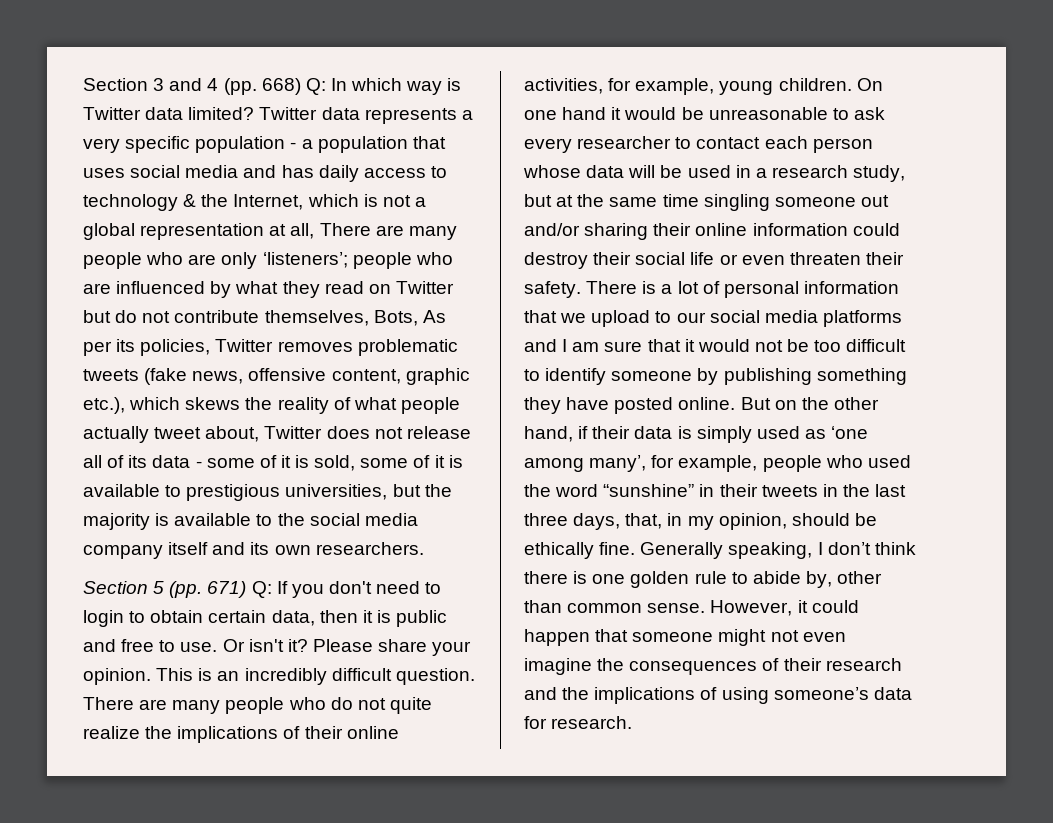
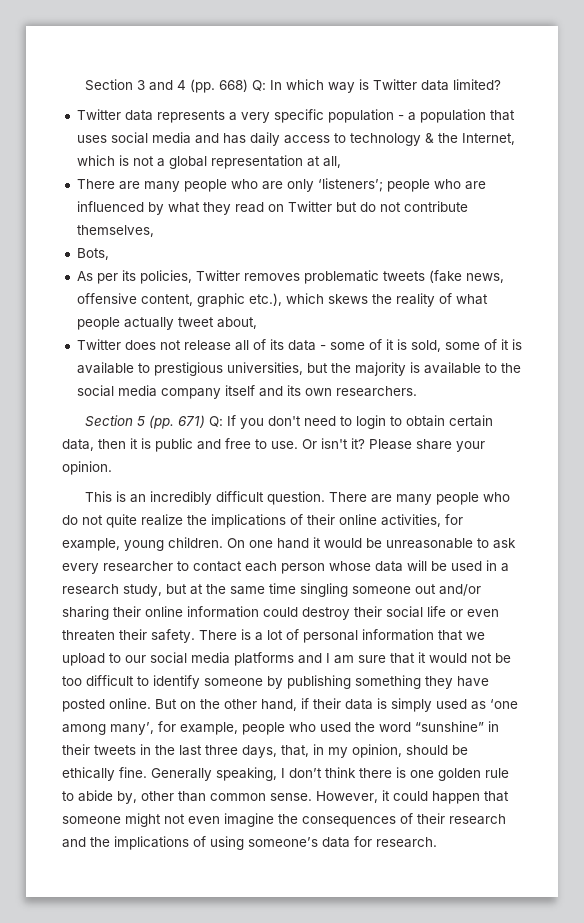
- In which way is Twitter data limited? Twitter data represents a very specific population - a population that uses social media and has daily access to technology & the Internet, which is not a global representation at all, There are many people who are only ‘listeners’;
+ In which way is Twitter data limited?
+ Twitter data represents a very specific population - a population that uses social media and has daily access to technology & the Internet, which is not a global representation at all,
+ There are many people who are only ‘listeners’;
- people who are influenced by what they read on Twitter but do not contribute themselves, Bots, As per its policies, Twitter removes problematic tweets (fake news, offensive content, graphic etc.), which skews the reality of what people actually tweet about, Twitter does not release all of its data - some of it is sold, some of it is available to prestigious universities, but the majority is available to the social media company itself and its own researchers.
+ people who are influenced by what they read on Twitter but do not contribute themselves,
+ Bots,
+ As per its policies, Twitter removes problematic tweets (fake news, offensive content, graphic etc.), which skews the reality of what people actually tweet about,
+ Twitter does not release all of its data - some of it is sold, some of it is available to prestigious universities, but the majority is available to the social media company itself and its own researchers.
- Please share your opinion. This is an incredibly difficult question.
+ Please share your opinion.
+ This is an incredibly difficult question.

